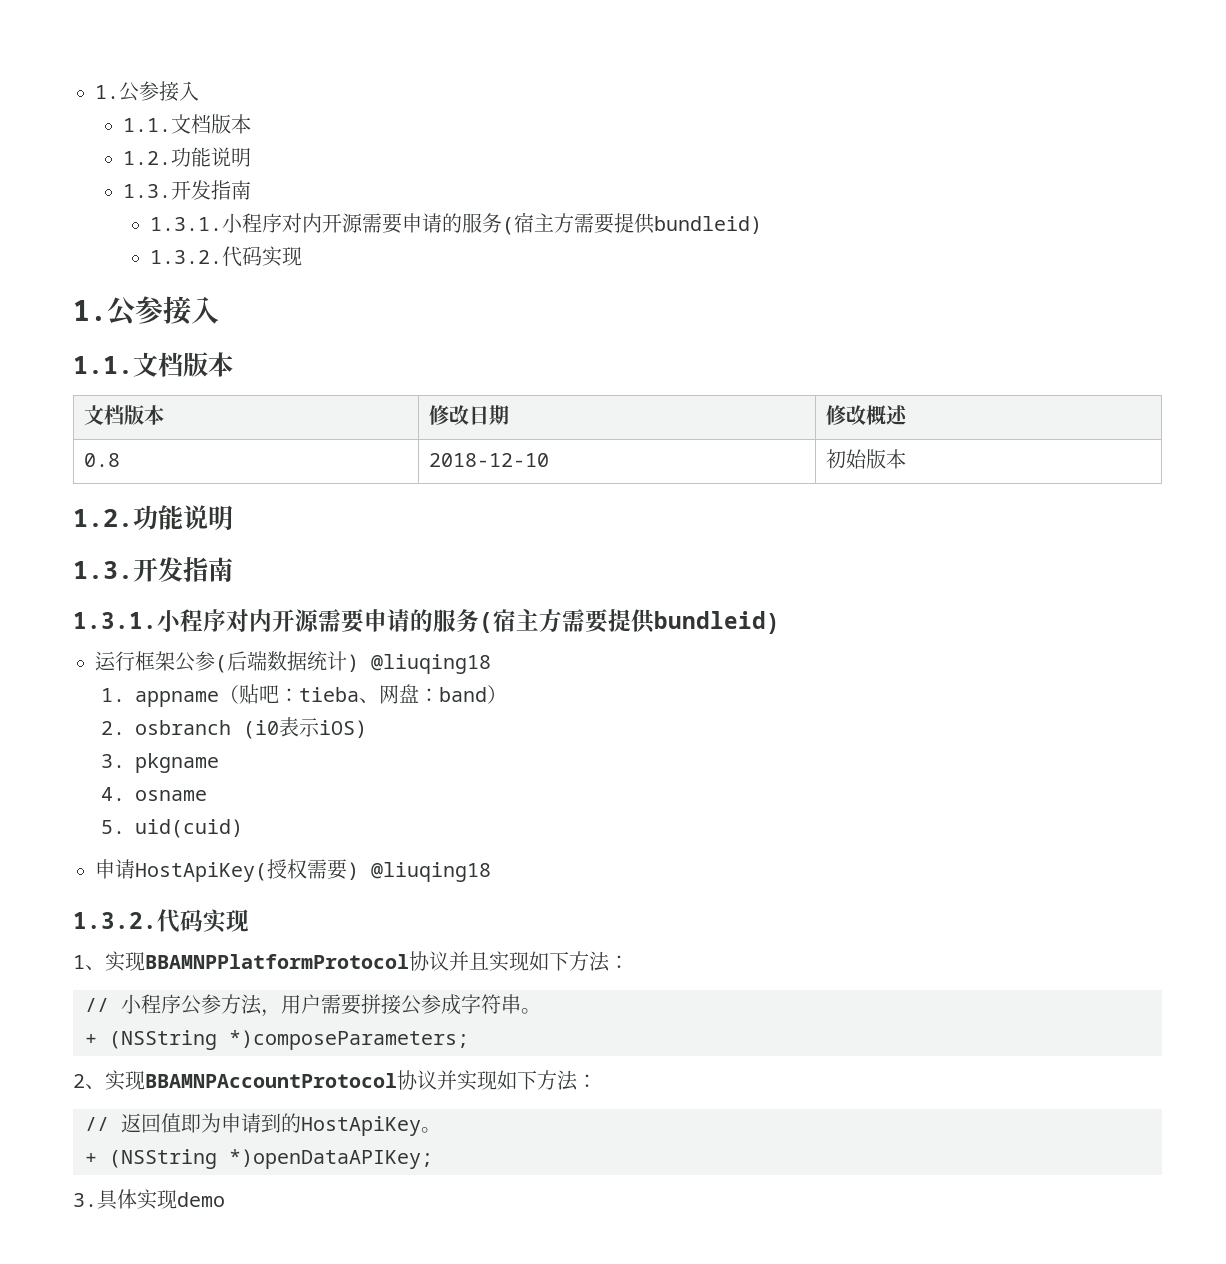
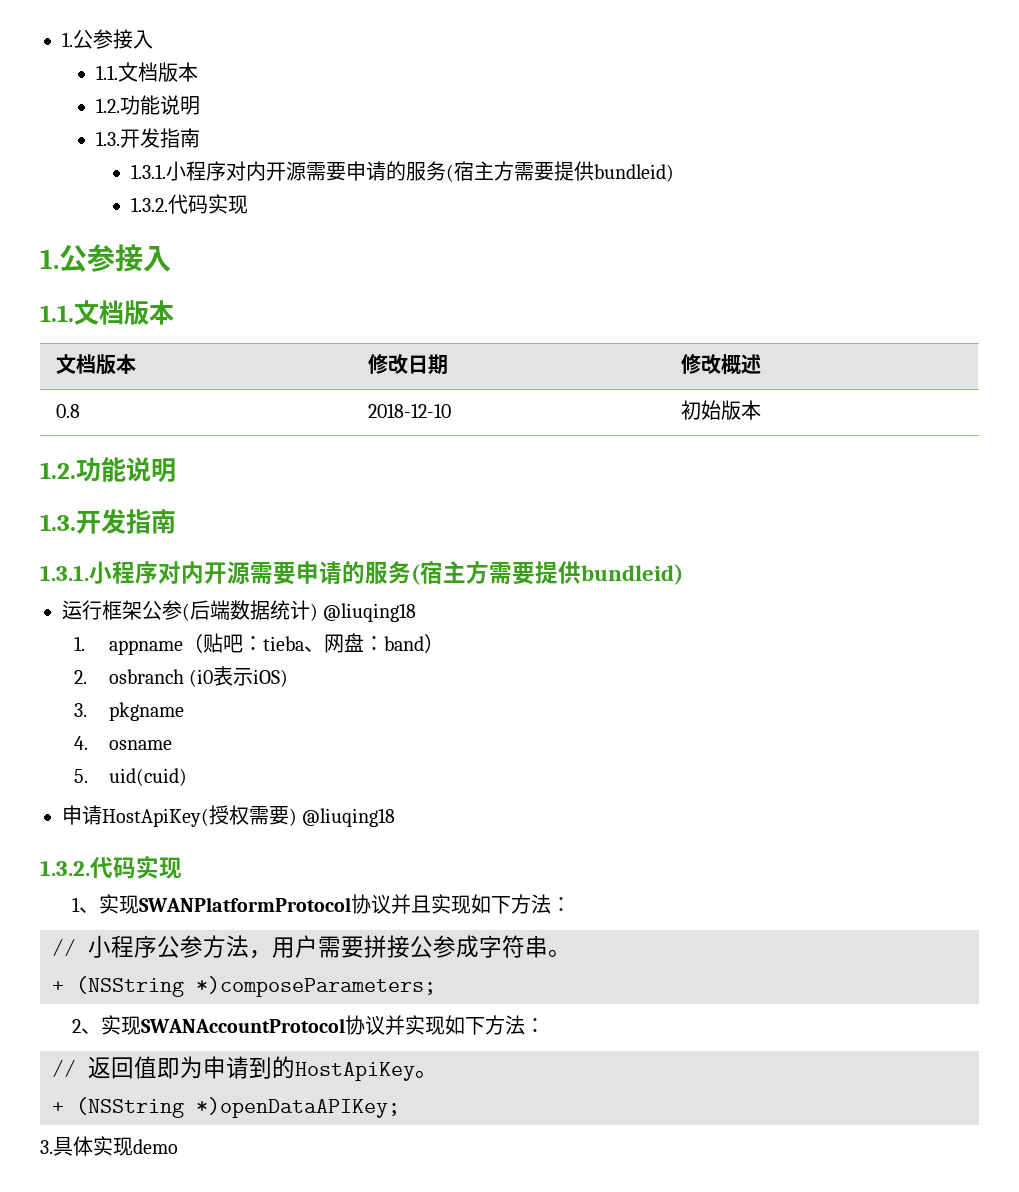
- 1、实现BBAMNPPlatformProtocol协议并且实现如下方法：
+ 1、实现SWANPlatformProtocol协议并且实现如下方法：
- 2、实现BBAMNPAccountProtocol协议并实现如下方法：
+ 2、实现SWANAccountProtocol协议并实现如下方法：

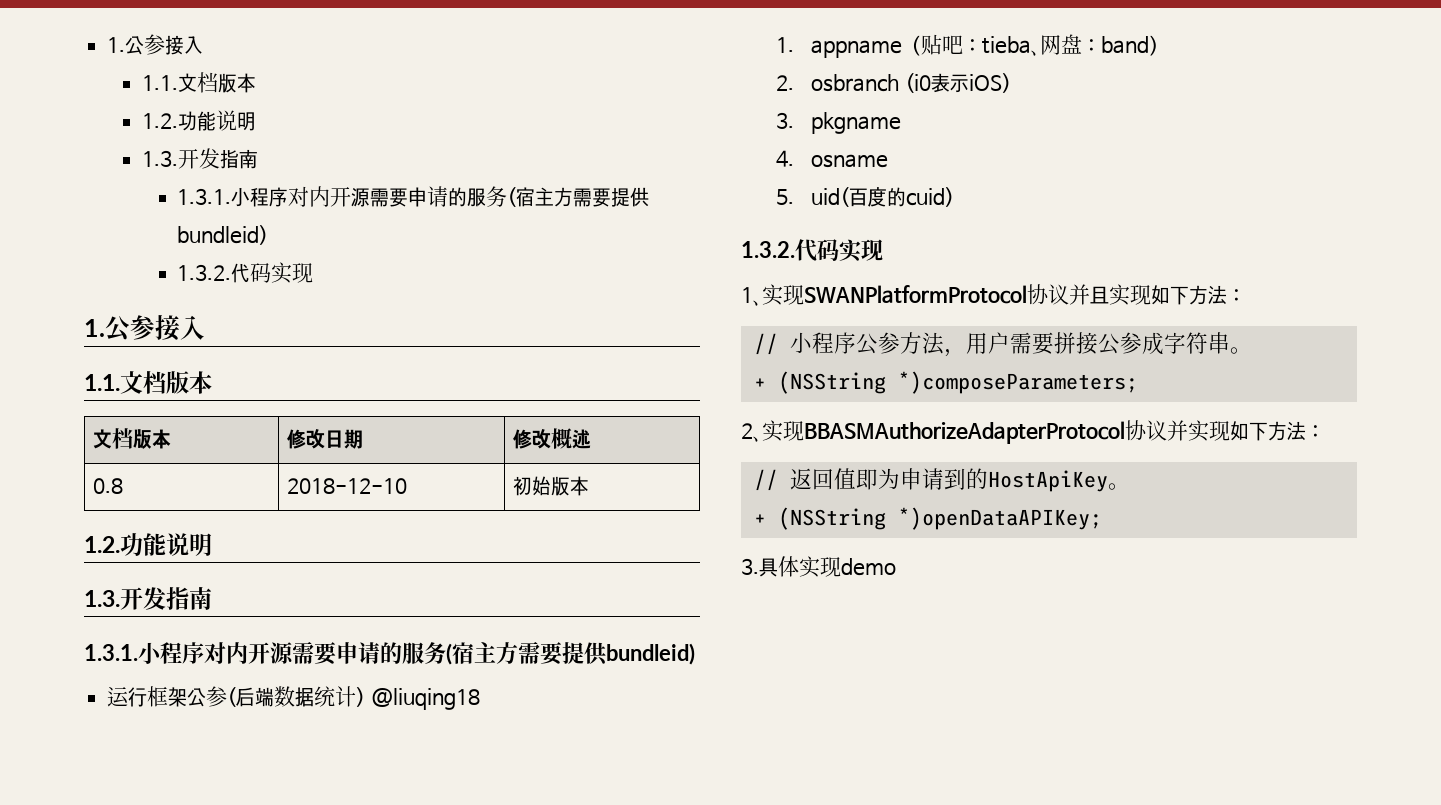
- 5. uid(cuid)
- 申请HostApiKey(授权需要) @liuqing18
+ 5. uid(百度的cuid)
- 2、实现SWANAccountProtocol协议并实现如下方法：
+ 2、实现BBASMAuthorizeAdapterProtocol协议并实现如下方法：

